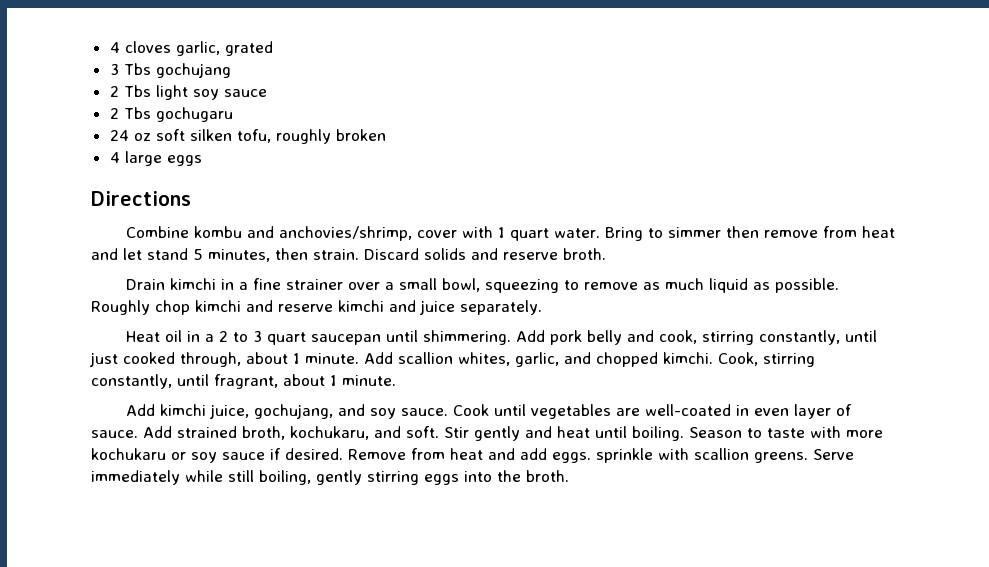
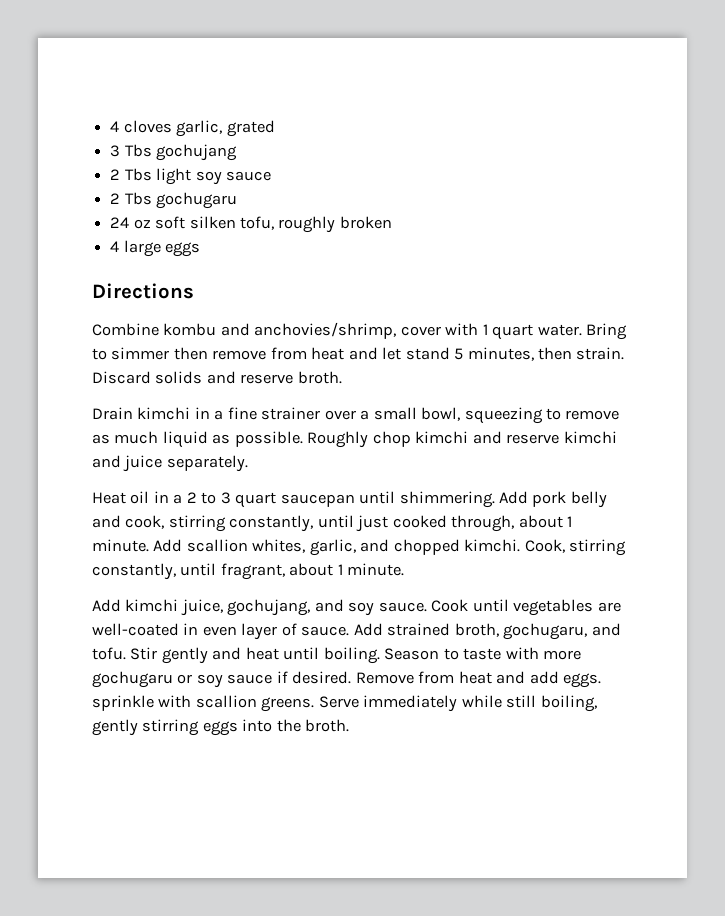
- Add strained broth, kochukaru, and soft.
+ Add strained broth, gochugaru, and tofu.
- Season to taste with more kochukaru or soy sauce if desired.
+ Season to taste with more gochugaru or soy sauce if desired.

